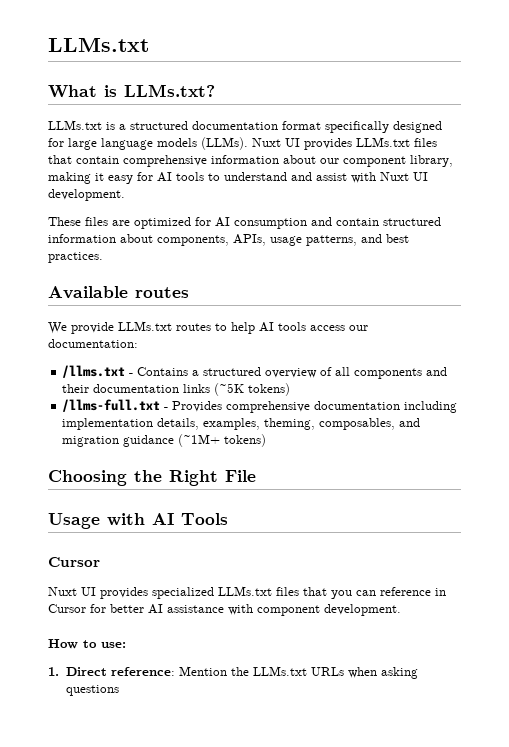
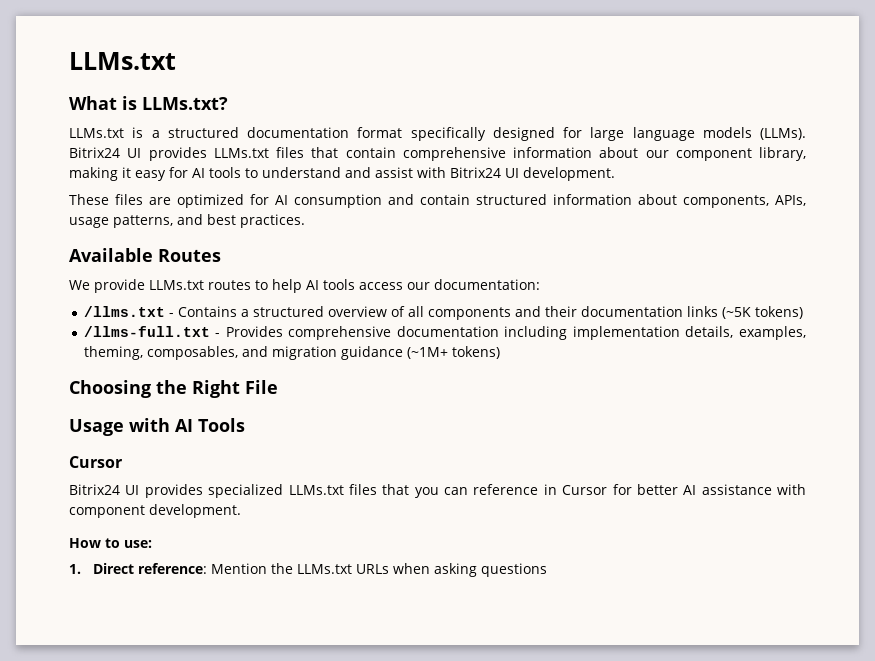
- Nuxt UI provides LLMs.txt files that contain comprehensive information about our component library, making it easy for AI tools to understand and assist with Nuxt UI development.
+ Bitrix24 UI provides LLMs.txt files that contain comprehensive information about our component library, making it easy for AI tools to understand and assist with Bitrix24 UI development.
- Available routes
+ Available Routes
- Nuxt UI provides specialized LLMs.txt files that you can reference in Cursor for better AI assistance with component development.
+ Bitrix24 UI provides specialized LLMs.txt files that you can reference in Cursor for better AI assistance with component development.

